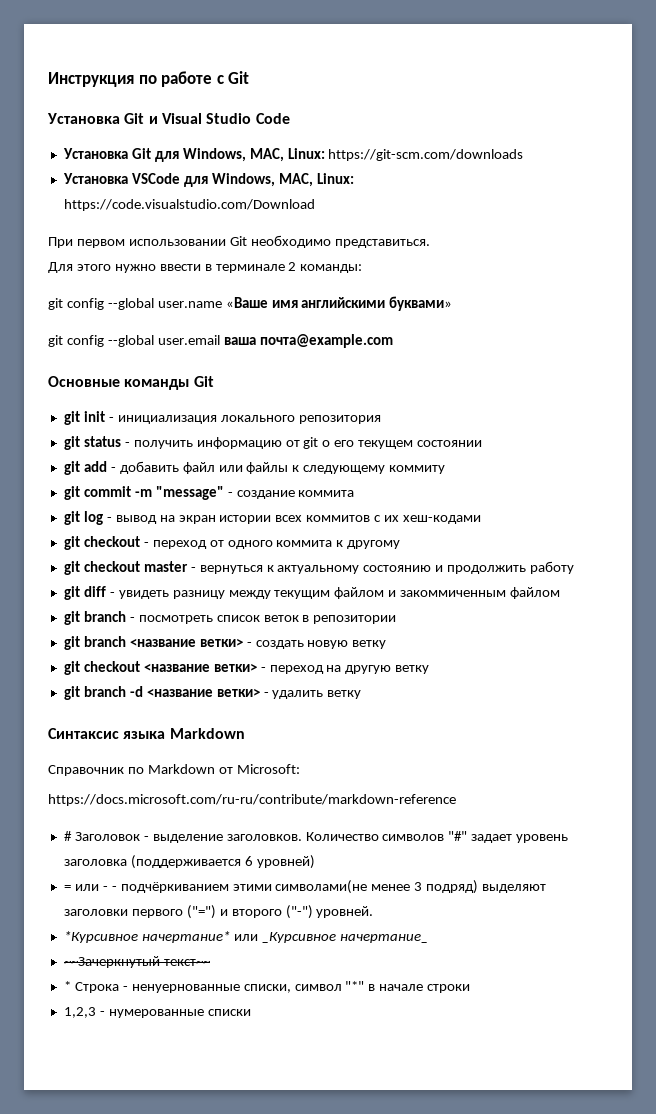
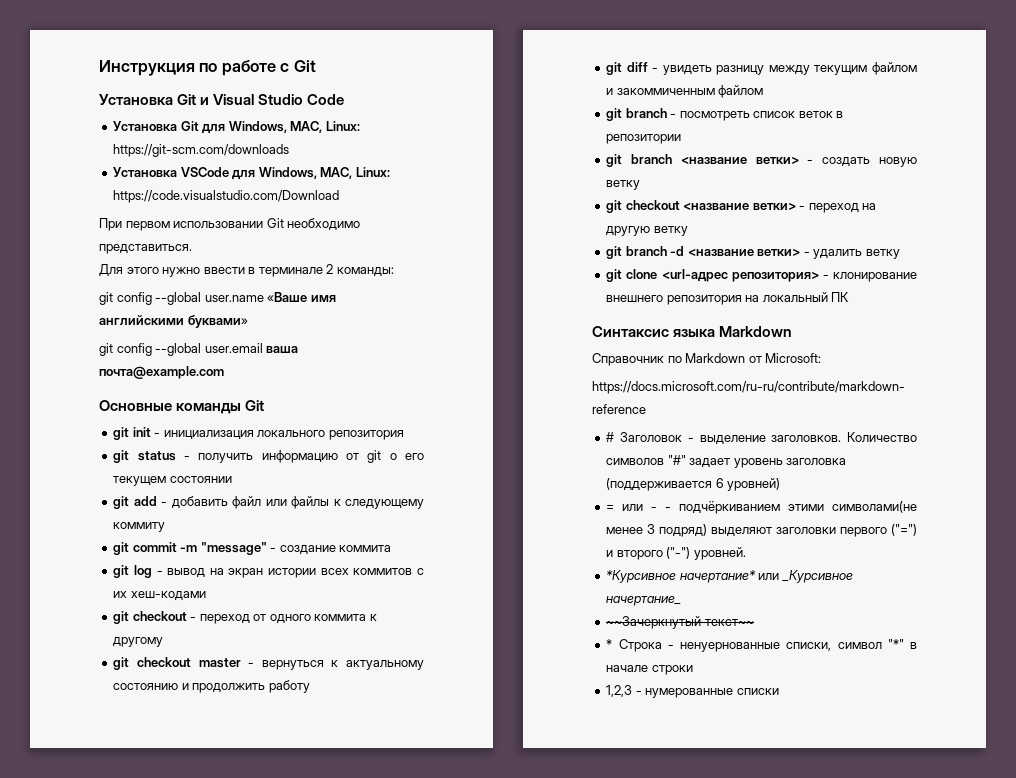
+ git clone <url-адрес репозитория> - клонирование внешнего репозитория на локальный ПК

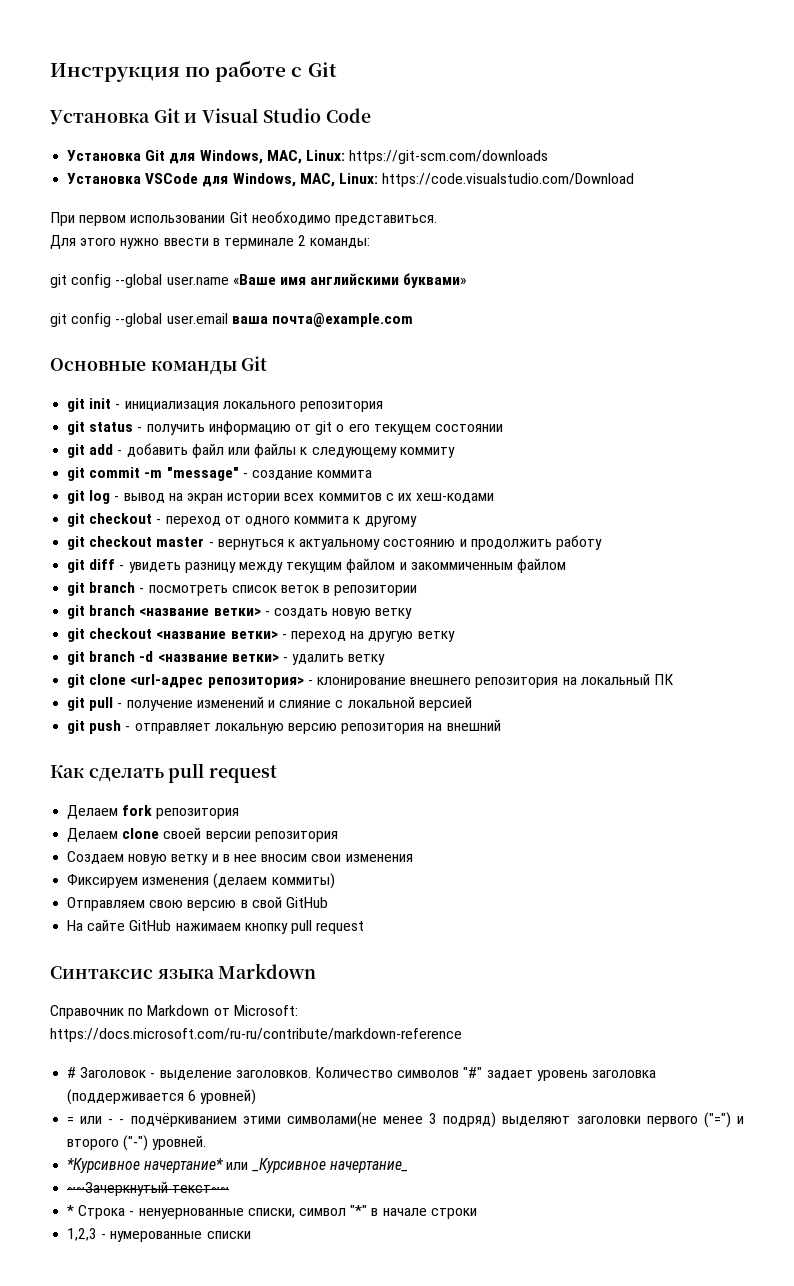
+ git pull - получение изменений и слияние с локальной версией
+ git push - отправляет локальную версию репозитория на внешний
+ Как сделать pull request
+ Делаем fork репозитория
+ Делаем clone своей версии репозитория
+ Создаем новую ветку и в нее вносим свои изменения
+ Фиксируем изменения (делаем коммиты)
+ Отправляем свою версию в свой GitHub
+ На сайте GitHub нажимаем кнопку pull request

